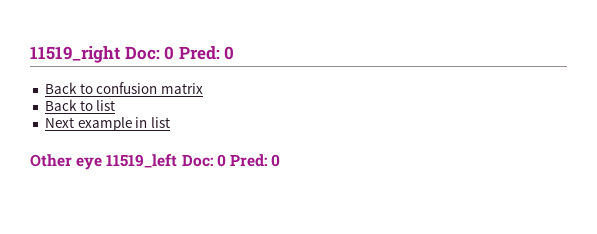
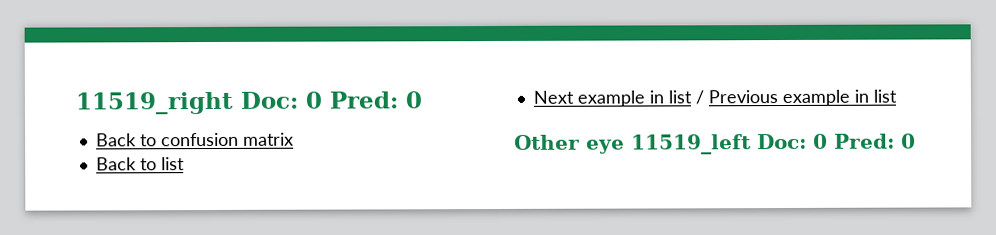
- Next example in list
+ Next example in list / Previous example in list

